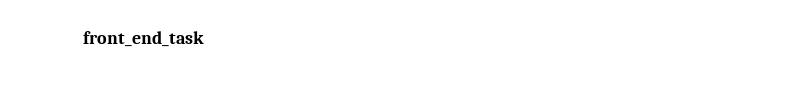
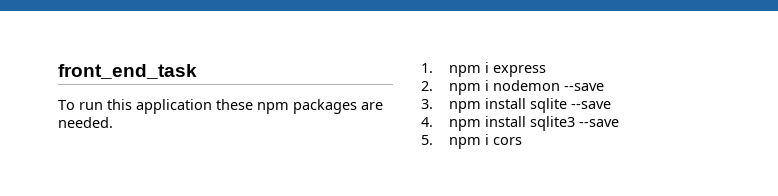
+ To run this application these npm packages are needed.
+ 1. npm i express
+ 2. npm i nodemon --save
+ 3. npm install sqlite --save
+ 4. npm install sqlite3 --save
+ 5. npm i cors

